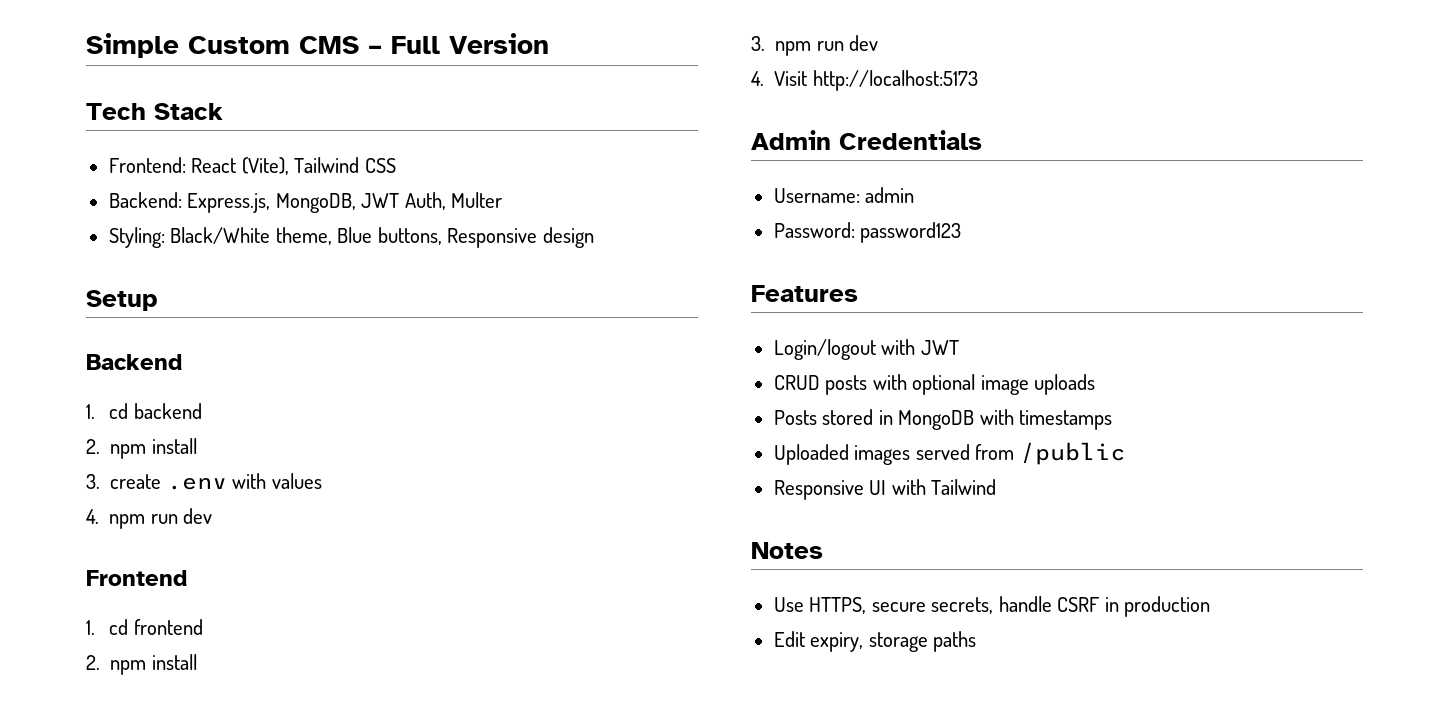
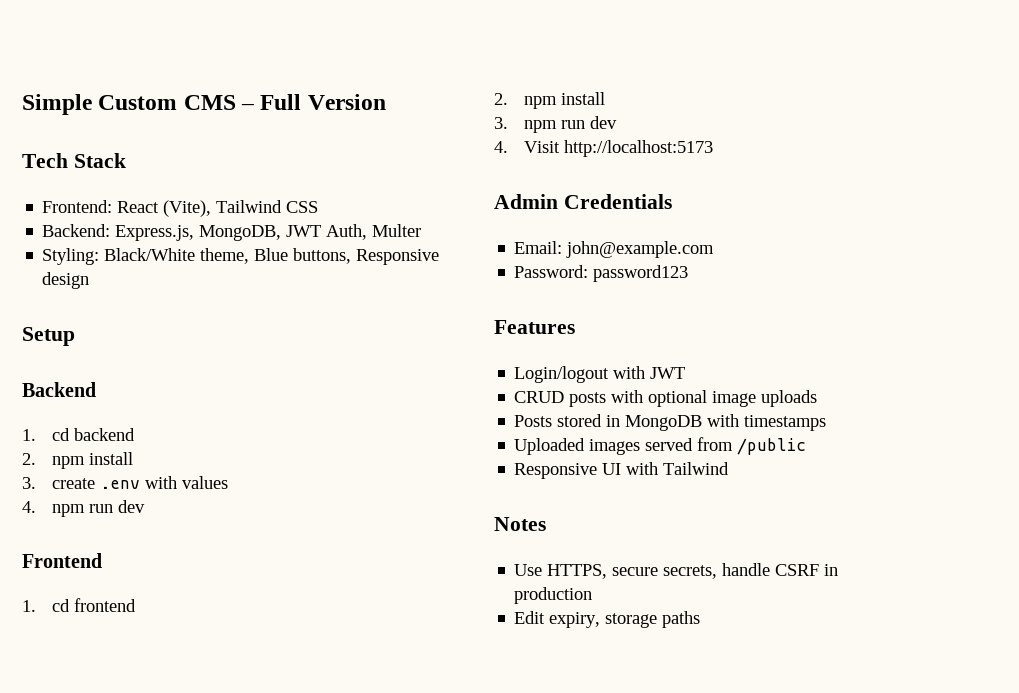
- Username: admin
+ Email: john@example.com

